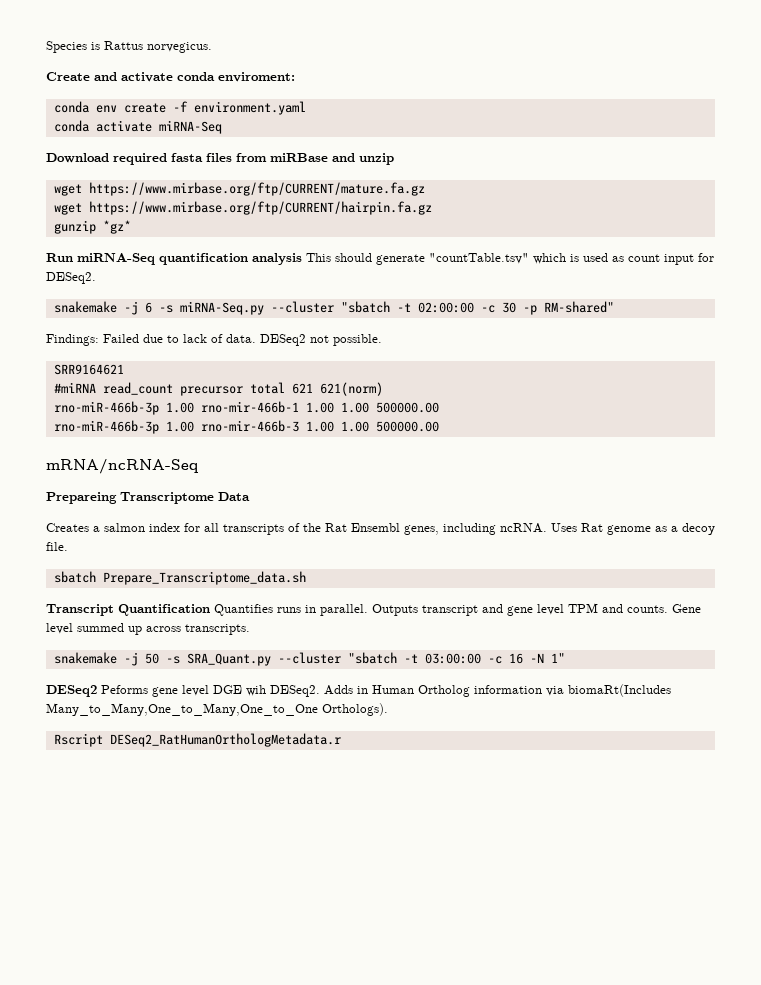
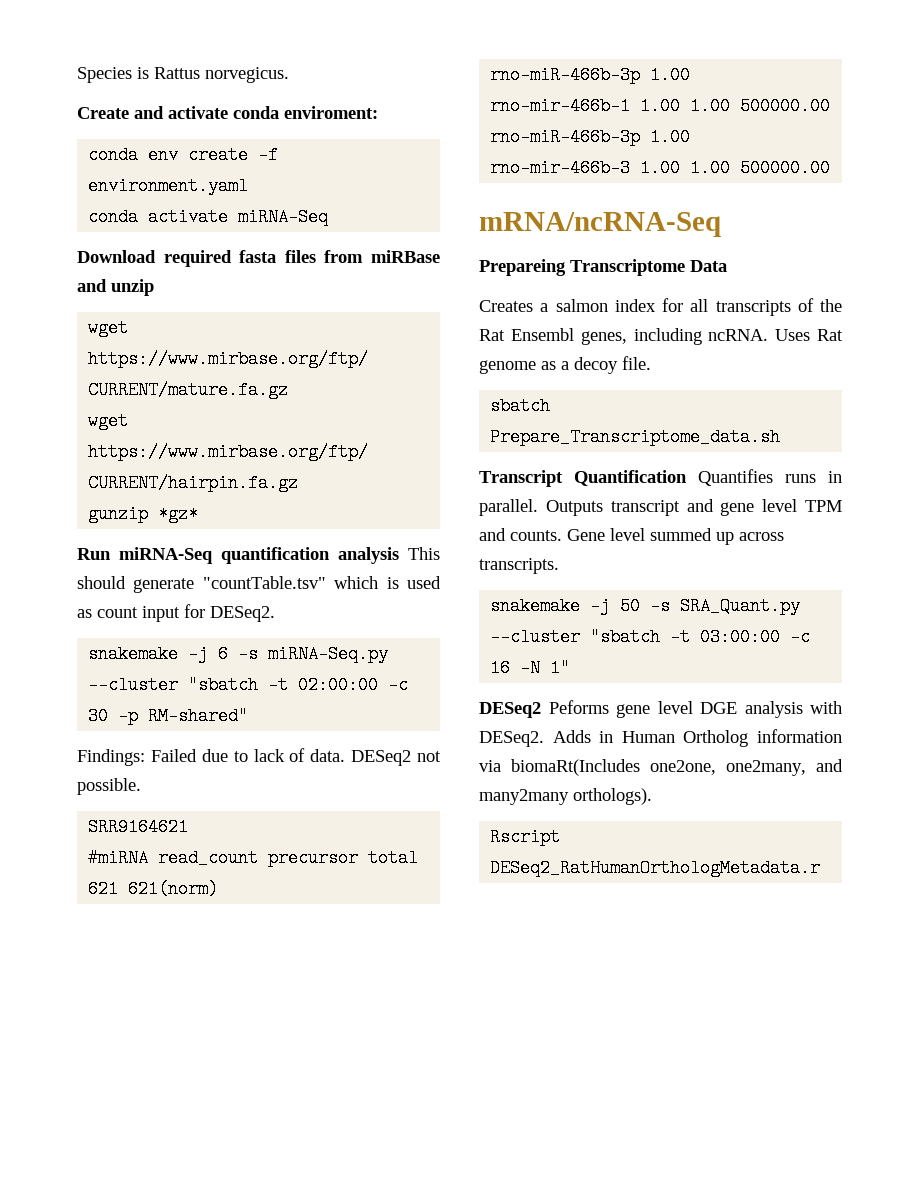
- DESeq2 Peforms gene level DGE wih DESeq2.
+ DESeq2 Peforms gene level DGE analysis with DESeq2.
- Adds in Human Ortholog information via biomaRt(Includes Many_to_Many,One_to_Many,One_to_One Orthologs).
+ Adds in Human Ortholog information via biomaRt(Includes one2one, one2many, and many2many orthologs).

